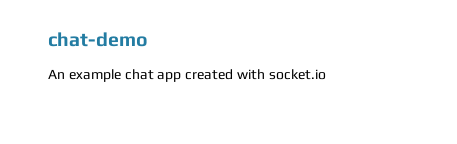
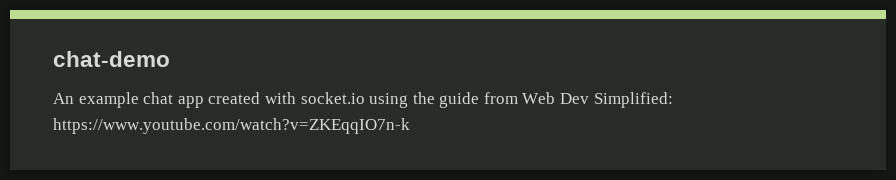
- An example chat app created with socket.io
+ An example chat app created with socket.io using the guide from Web Dev Simplified: https://www.youtube.com/watch?v=ZKEqqIO7n-k

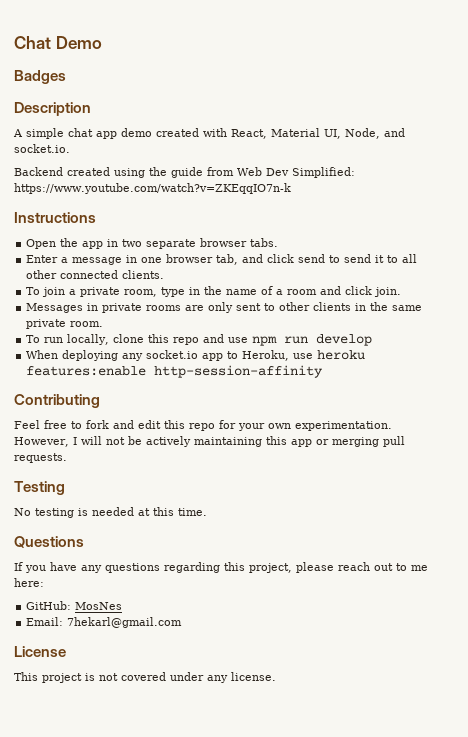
- chat-demo
- An example chat app created with socket.io using the guide from Web Dev Simplified: https://www.youtube.com/watch?v=ZKEqqIO7n-k
+ Chat Demo
+ Badges
+ Description
+ A simple chat app demo created with React, Material UI, Node, and socket.io.
+ Backend created using the guide from Web Dev Simplified: https://www.youtube.com/watch?v=ZKEqqIO7n-k
+ Instructions
+ Open the app in two separate browser tabs.
+ Enter a message in one browser tab, and click send to send it to all other connected clients.
+ To join a private room, type in the name of a room and click join.
+ Messages in private rooms are only sent to other clients in the same private room.
+ To run locally, clone this repo and use npm run develop
+ When deploying any socket.io app to Heroku, use heroku features:enable http-session-affinity
+ Contributing
+ Feel free to fork and edit this repo for your own experimentation. However, I will not be actively maintaining this app or merging pull requests.
+ Testing
+ No testing is needed at this time.
+ Questions
+ If you have any questions regarding this project, please reach out to me here:
+ GitHub: MosNes
+ Email: 7hekarl@gmail.com
+ License
+ This project is not covered under any license.

